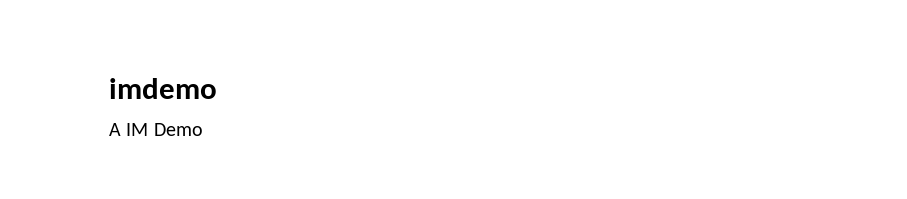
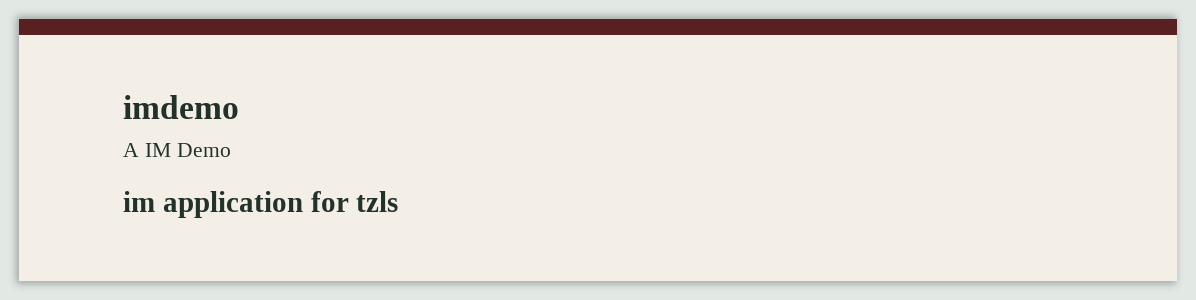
+ im application for tzls

